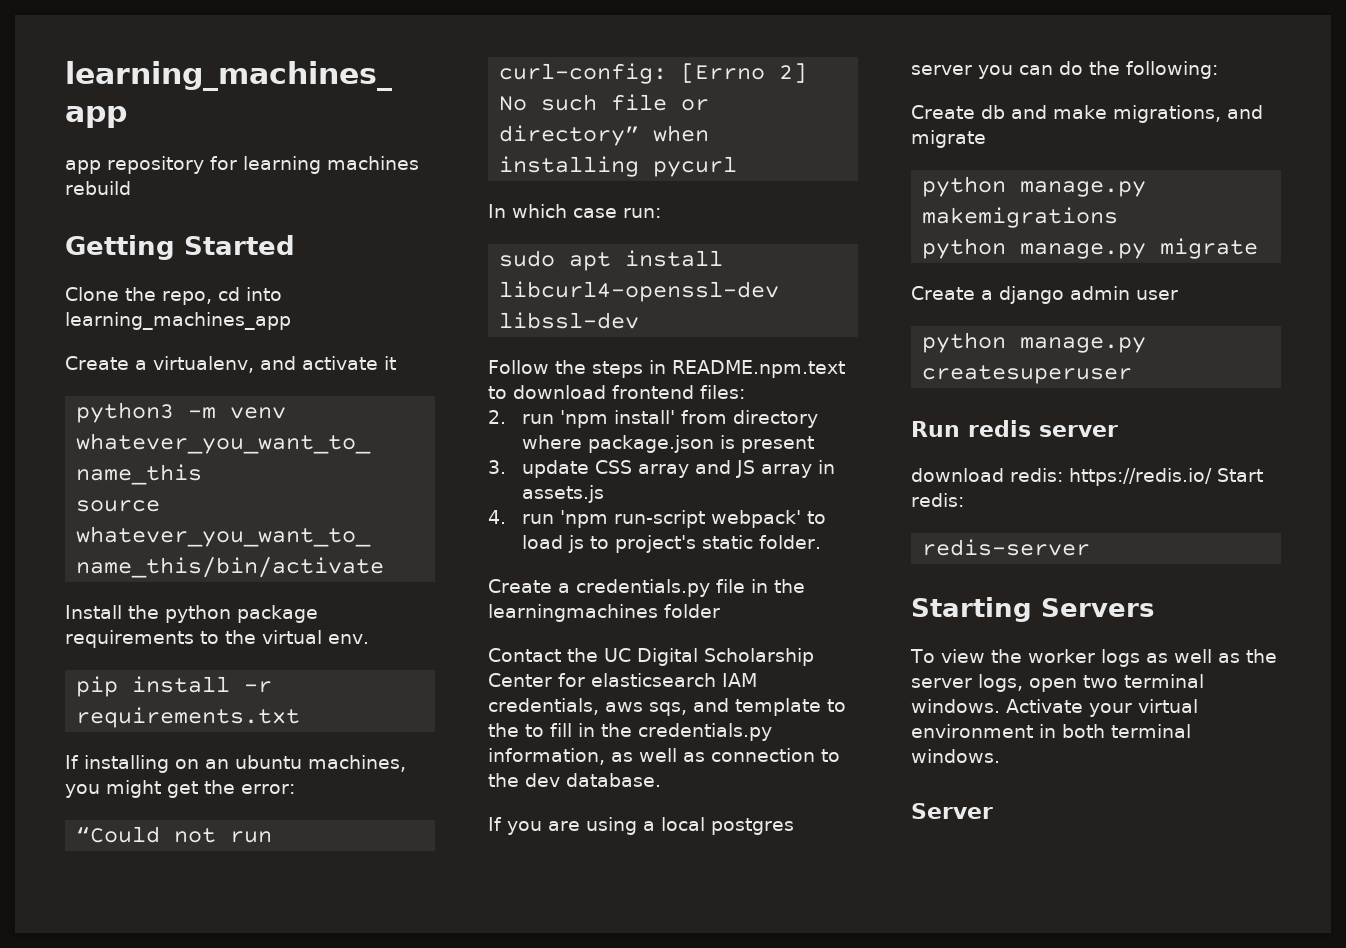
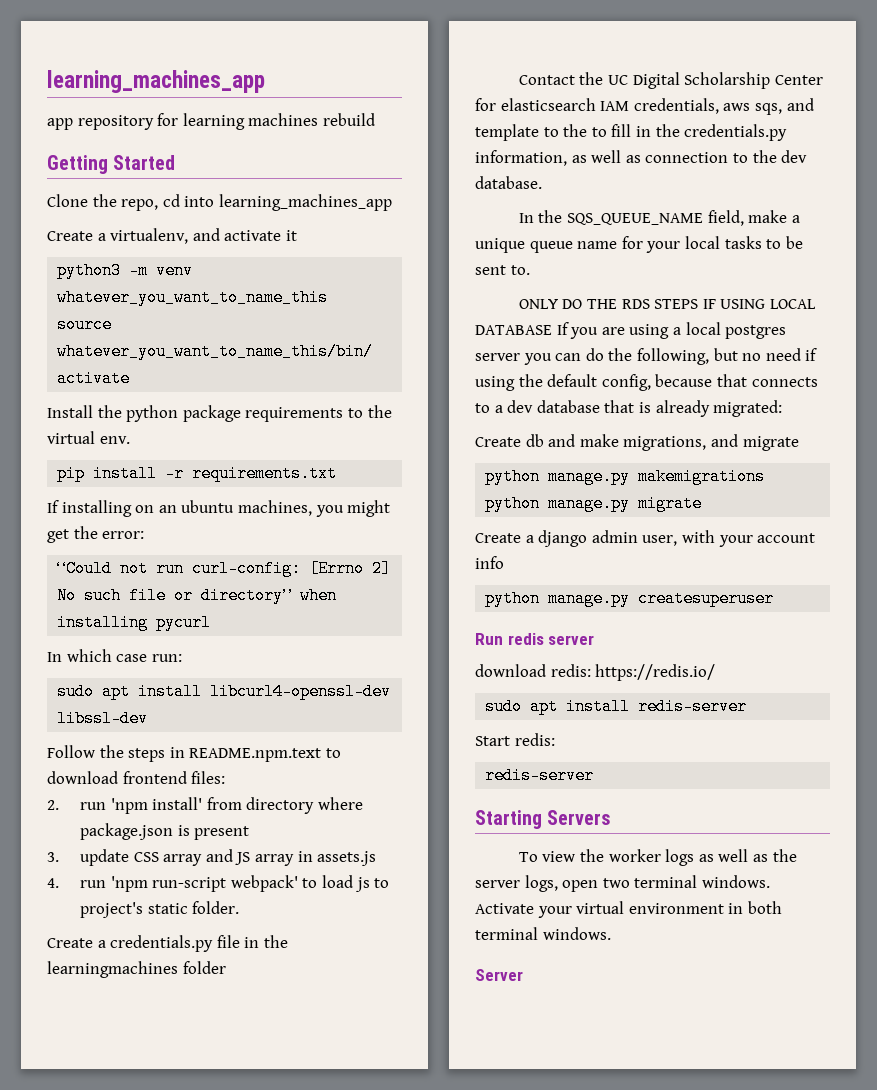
- If you are using a local postgres server you can do the following:
+ In the SQS_QUEUE_NAME field, make a unique queue name for your local tasks to be sent to.
+ ONLY DO THE RDS STEPS IF USING LOCAL DATABASE If you are using a local postgres server you can do the following, but no need if using the default config, because that connects to a dev database that is already migrated:
- Create a django admin user
+ Create a django admin user, with your account info
- download redis: https://redis.io/ Start redis:
+ download redis: https://redis.io/
+ sudo apt install redis-server
+ Start redis:

